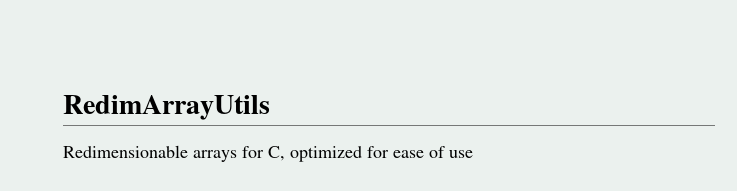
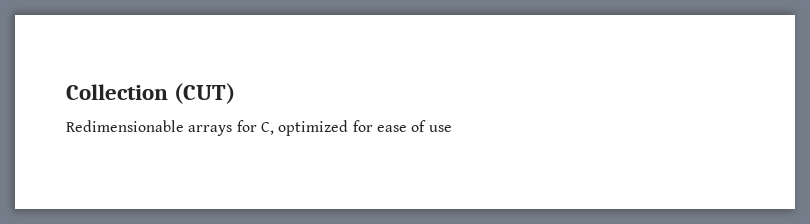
- RedimArrayUtils
+ Collection (CUT)

